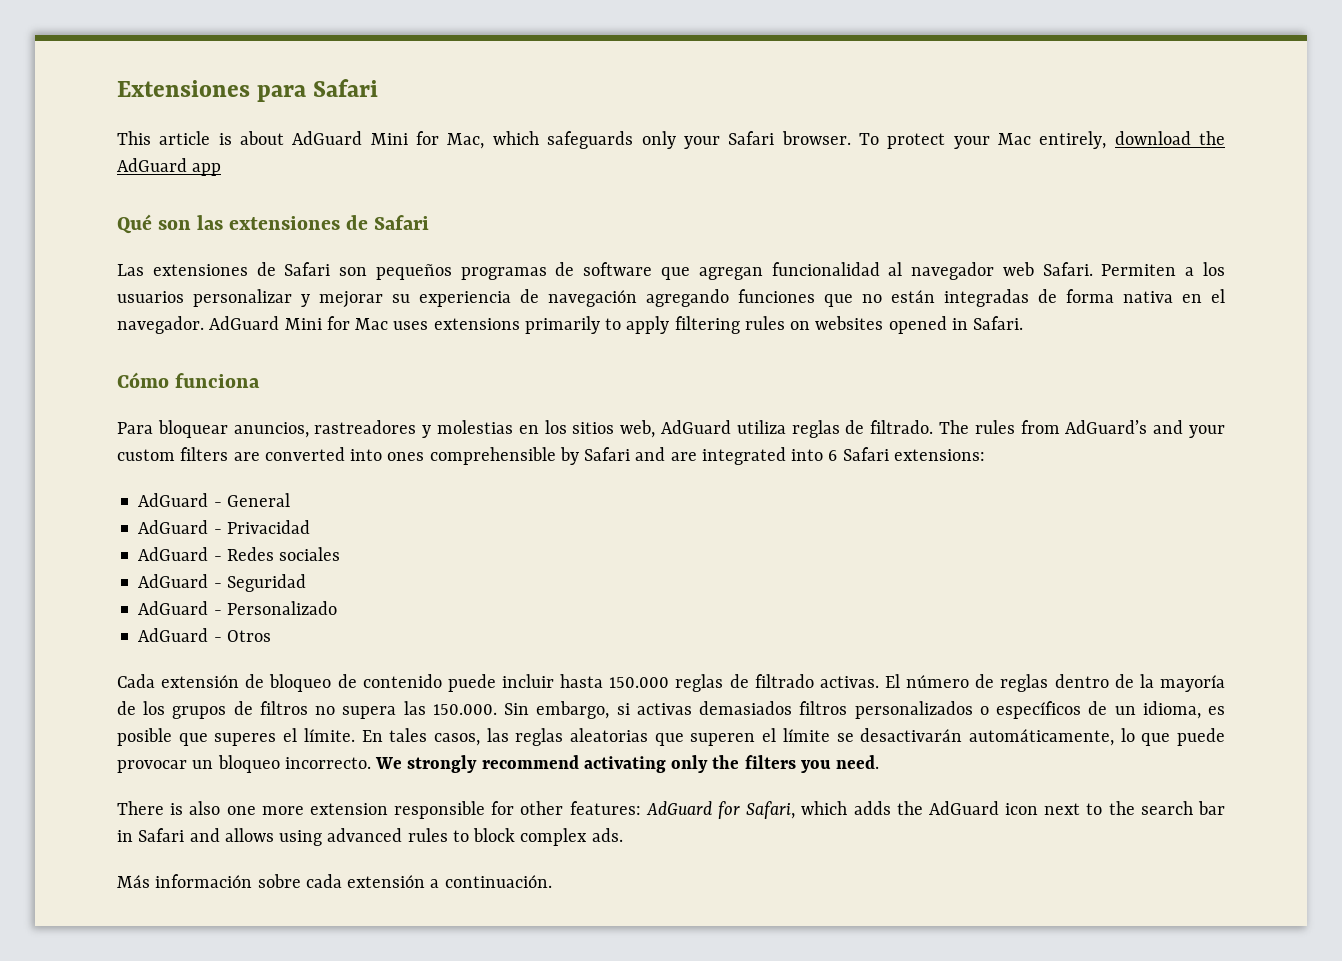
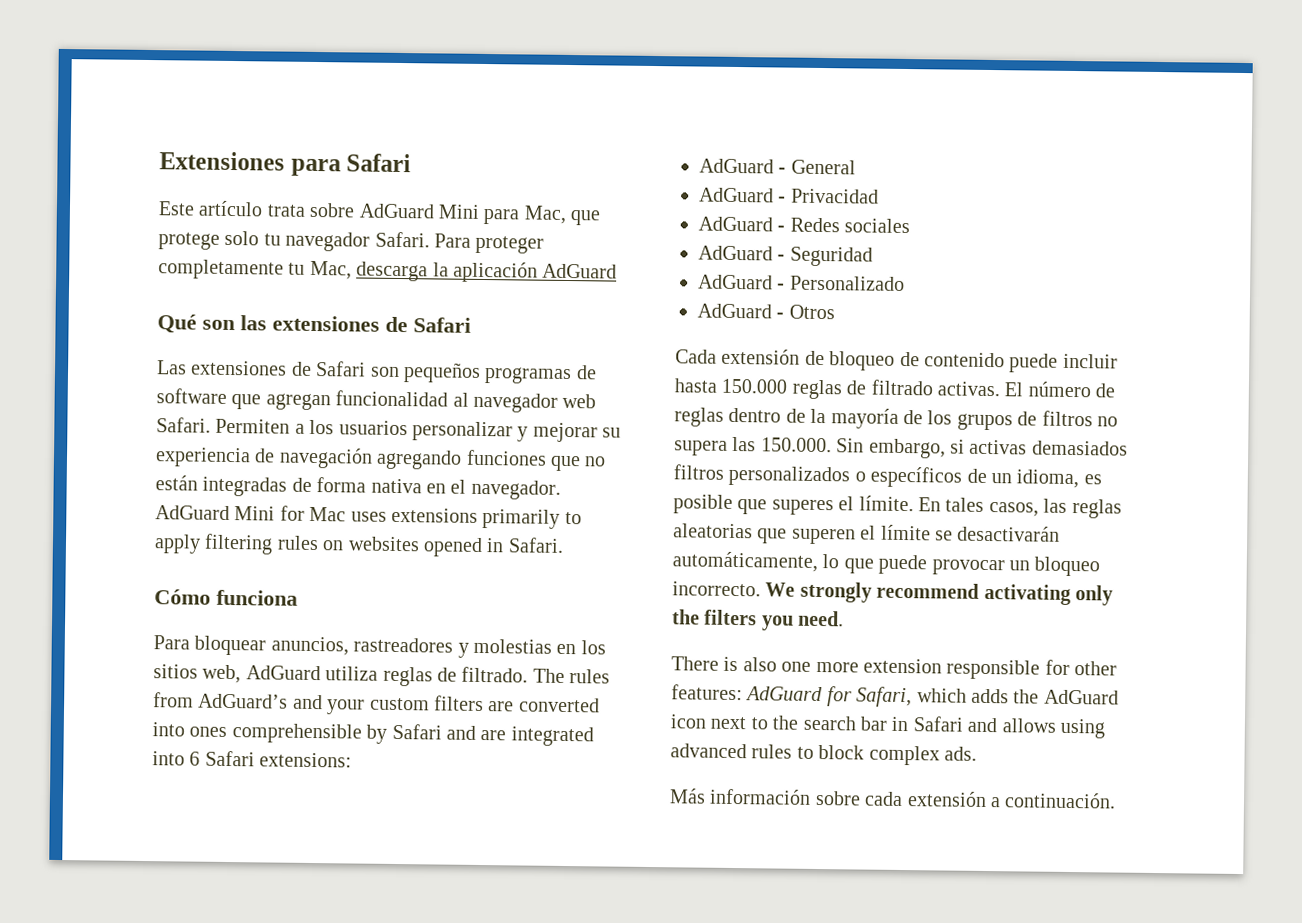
- This article is about AdGuard Mini for Mac, which safeguards only your Safari browser. To protect your Mac entirely, download the AdGuard app
+ Este artículo trata sobre AdGuard Mini para Mac, que protege solo tu navegador Safari. Para proteger completamente tu Mac, descarga la aplicación AdGuard

